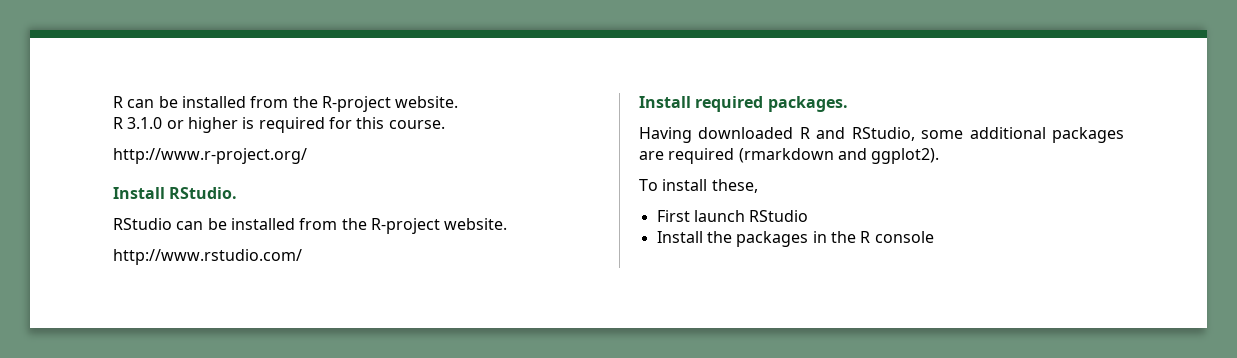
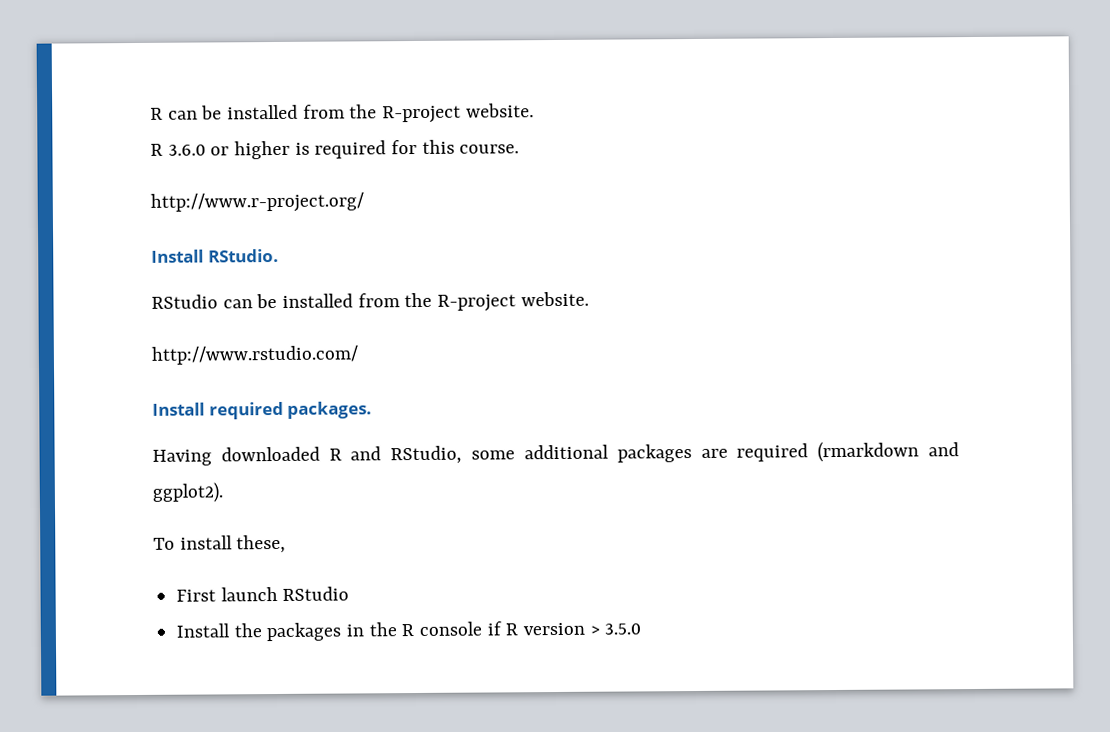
- R 3.1.0 or higher is required for this course.
+ R 3.6.0 or higher is required for this course.
- Install the packages in the R console
+ Install the packages in the R console if R version > 3.5.0

